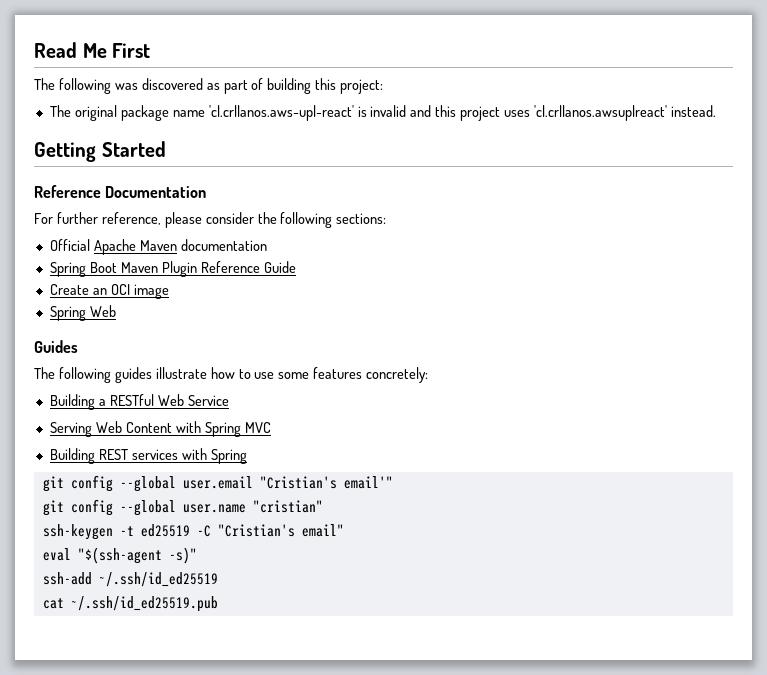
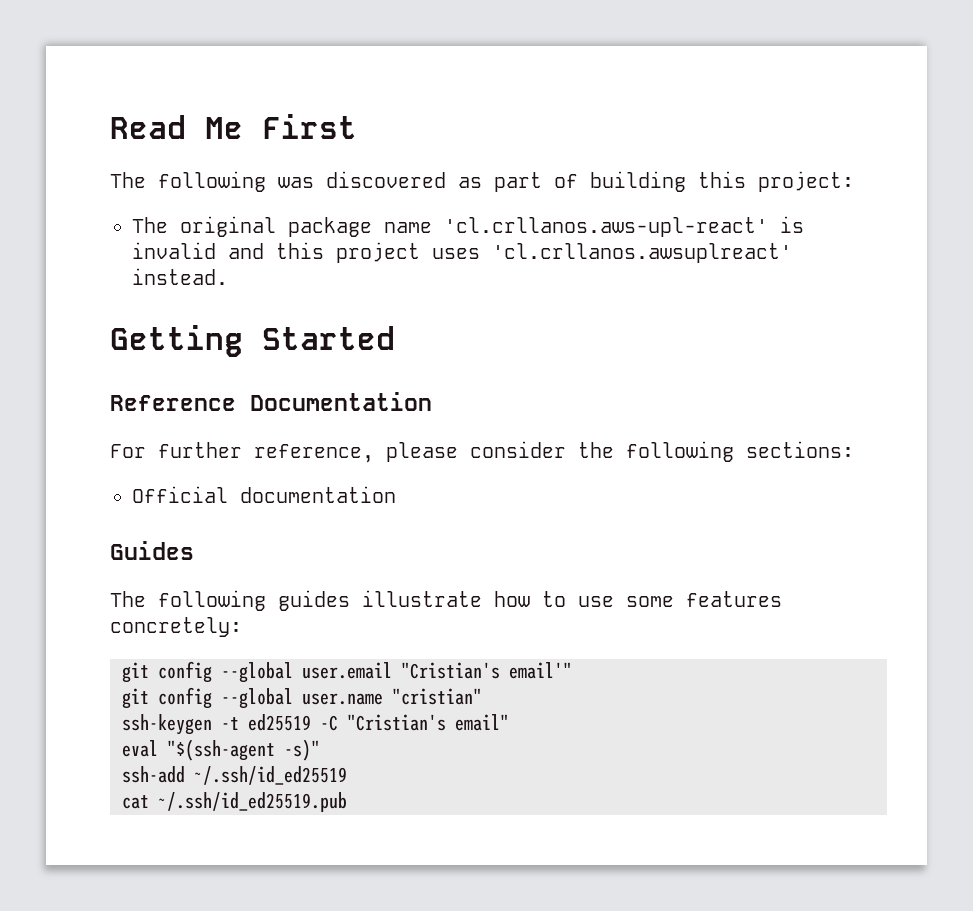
- Official Apache Maven documentation
+ Official documentation
- Spring Boot Maven Plugin Reference Guide
- Create an OCI image
- Spring Web
- Building a RESTful Web Service
- Serving Web Content with Spring MVC
- Building REST services with Spring

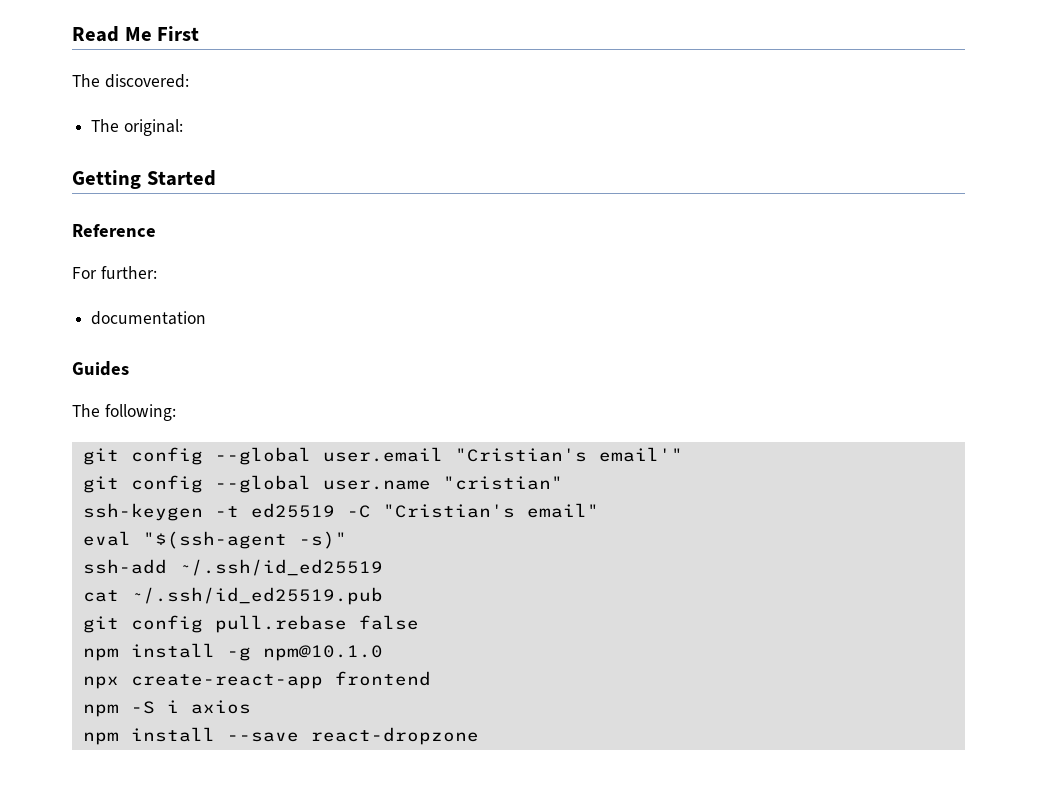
- The following was discovered as part of building this project:
- The original package name 'cl.crllanos.aws-upl-react' is invalid and this project uses 'cl.crllanos.awsuplreact' instead.
+ The discovered:
+ The original:
- Reference Documentation
+ Reference
- For further reference, please consider the following sections:
- Official documentation
+ For further:
+ documentation
  Guides
- The following guides illustrate how to use some features concretely:
+ The following:
+ git config pull.rebase false
+ npm install -g npm@10.1.0
+ npx create-react-app frontend
+ npm -S i axios
+ npm install --save react-dropzone

